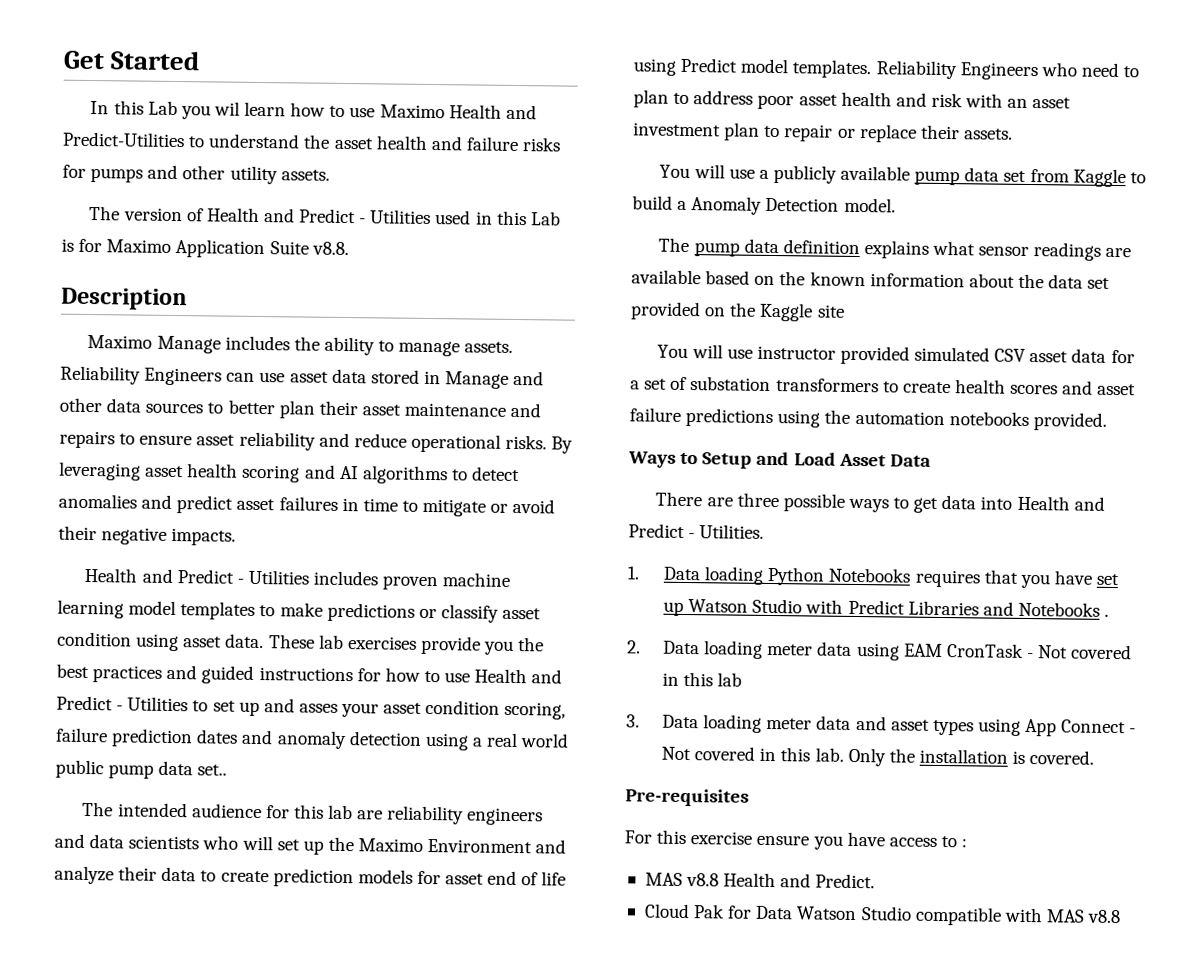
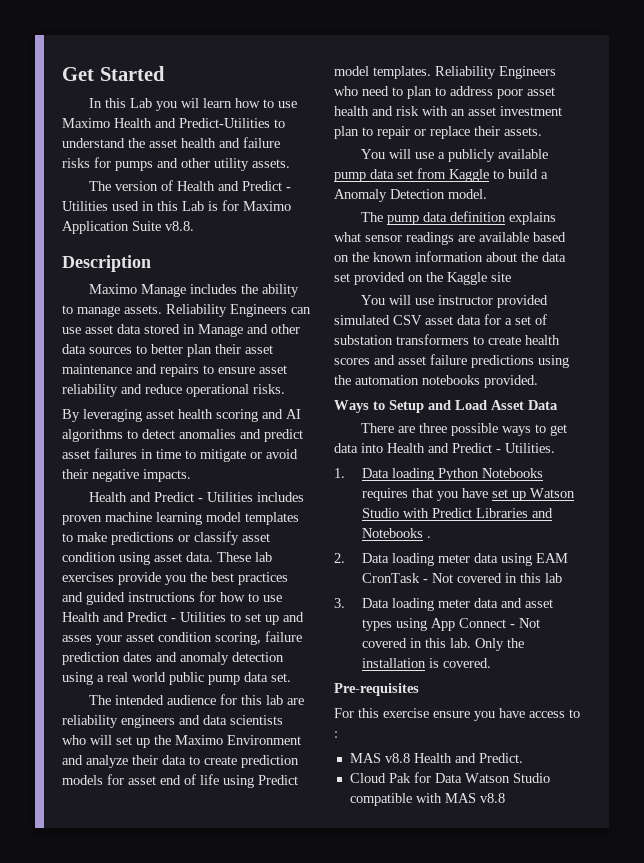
- Reliability Engineers can use asset data stored in Manage and other data sources to better plan their asset maintenance and repairs to ensure asset reliability and reduce operational risks. By leveraging asset health scoring and AI algorithms to detect anomalies and predict asset failures in time to mitigate or avoid their negative impacts.
+ Reliability Engineers can use asset data stored in Manage and other data sources to better plan their asset maintenance and repairs to ensure asset reliability and reduce operational risks.
+ By leveraging asset health scoring and AI algorithms to detect anomalies and predict asset failures in time to mitigate or avoid their negative impacts.
- These lab exercises provide you the best practices and guided instructions for how to use Health and Predict - Utilities to set up and asses your asset condition scoring, failure prediction dates and anomaly detection using a real world public pump data set..
+ These lab exercises provide you the best practices and guided instructions for how to use Health and Predict - Utilities to set up and asses your asset condition scoring, failure prediction dates and anomaly detection using a real world public pump data set.

